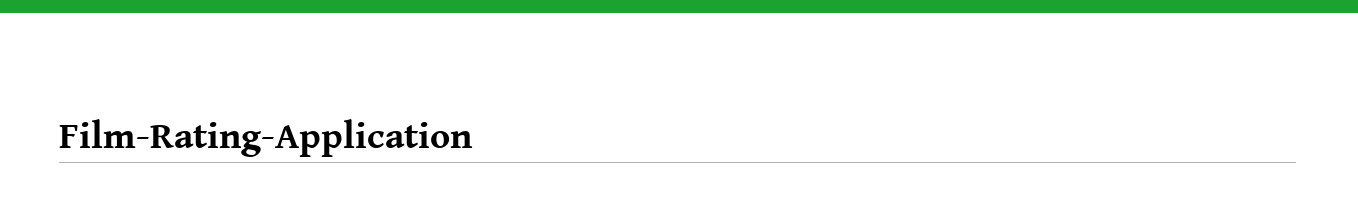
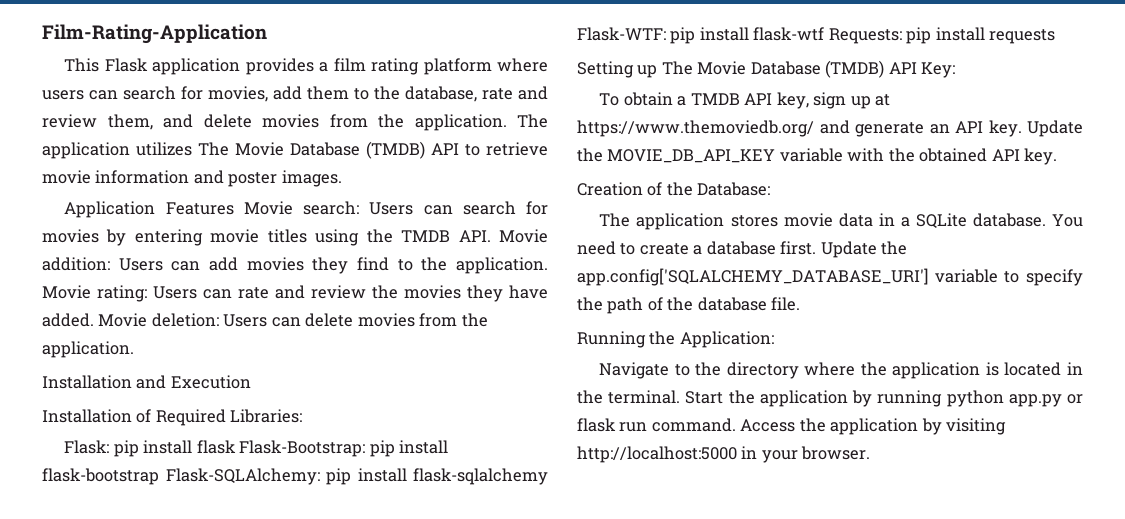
+ This Flask application provides a film rating platform where users can search for movies, add them to the database, rate and review them, and delete movies from the application. The application utilizes The Movie Database (TMDB) API to retrieve movie information and poster images.
+ Application Features Movie search: Users can search for movies by entering movie titles using the TMDB API. Movie addition: Users can add movies they find to the application. Movie rating: Users can rate and review the movies they have added. Movie deletion: Users can delete movies from the application.
+ Installation and Execution
+ Installation of Required Libraries:
+ Flask: pip install flask Flask-Bootstrap: pip install flask-bootstrap Flask-SQLAlchemy: pip install flask-sqlalchemy Flask-WTF: pip install flask-wtf Requests: pip install requests
+ Setting up The Movie Database (TMDB) API Key:
+ To obtain a TMDB API key, sign up at https://www.themoviedb.org/ and generate an API key. Update the MOVIE_DB_API_KEY variable with the obtained API key.
+ Creation of the Database:
+ The application stores movie data in a SQLite database. You need to create a database first. Update the app.config['SQLALCHEMY_DATABASE_URI'] variable to specify the path of the database file.
+ Running the Application:
+ Navigate to the directory where the application is located in the terminal. Start the application by running python app.py or flask run command. Access the application by visiting http://localhost:5000 in your browser.

